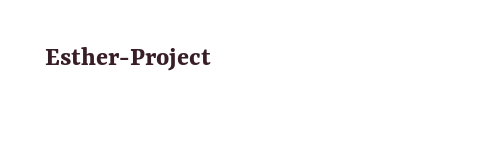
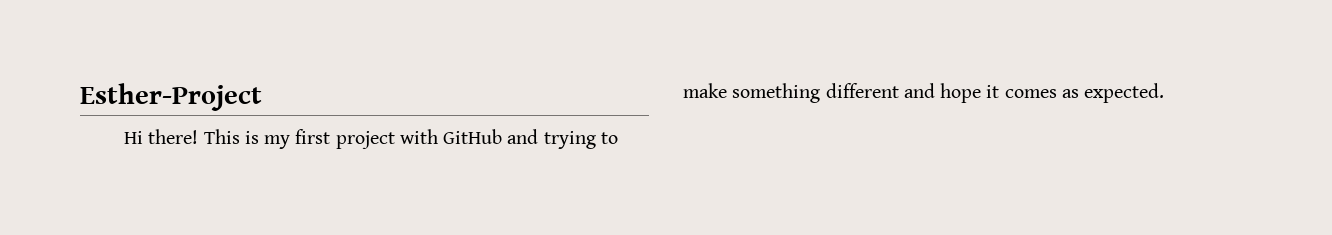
+ Hi there! This is my first project with GitHub and trying to make something different and hope it comes as expected.

